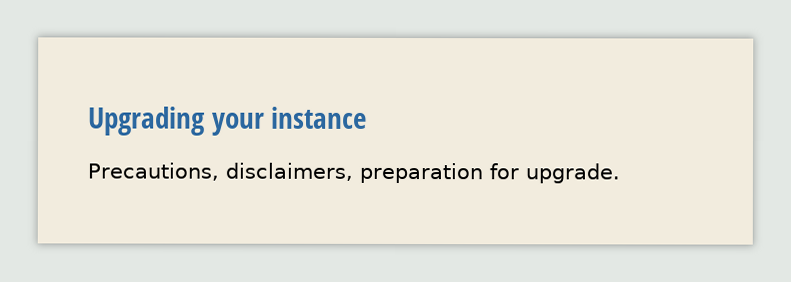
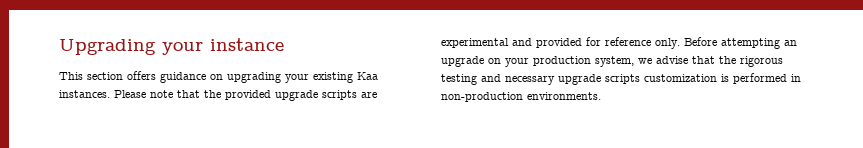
- Precautions, disclaimers, preparation for upgrade.
+ This section offers guidance on upgrading your existing Kaa instances. Please note that the provided upgrade scripts are experimental and provided for reference only. Before attempting an upgrade on your production system, we advise that the rigorous testing and necessary upgrade scripts customization is performed in non-production environments.

